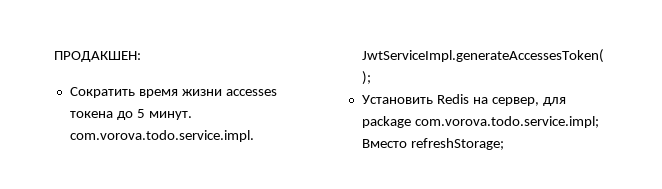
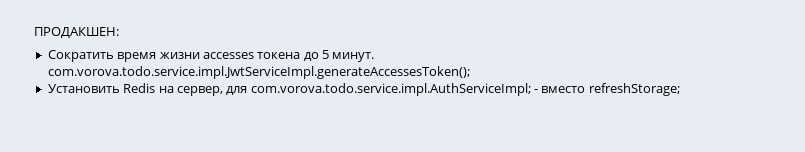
- Установить Redis на сервер, для package com.vorova.todo.service.impl; Вместо refreshStorage;
+ Установить Redis на сервер, для com.vorova.todo.service.impl.AuthServiceImpl; - вместо refreshStorage;

